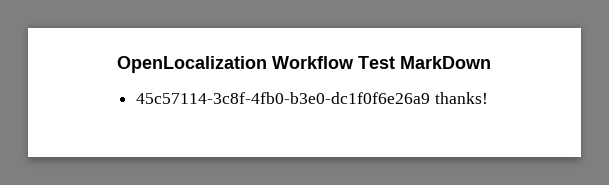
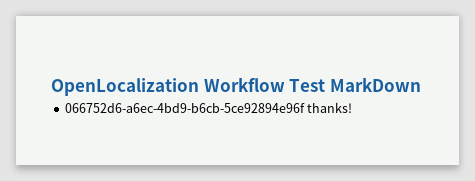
- 45c57114-3c8f-4fb0-b3e0-dc1f0f6e26a9 thanks!
+ 066752d6-a6ec-4bd9-b6cb-5ce92894e96f thanks!

